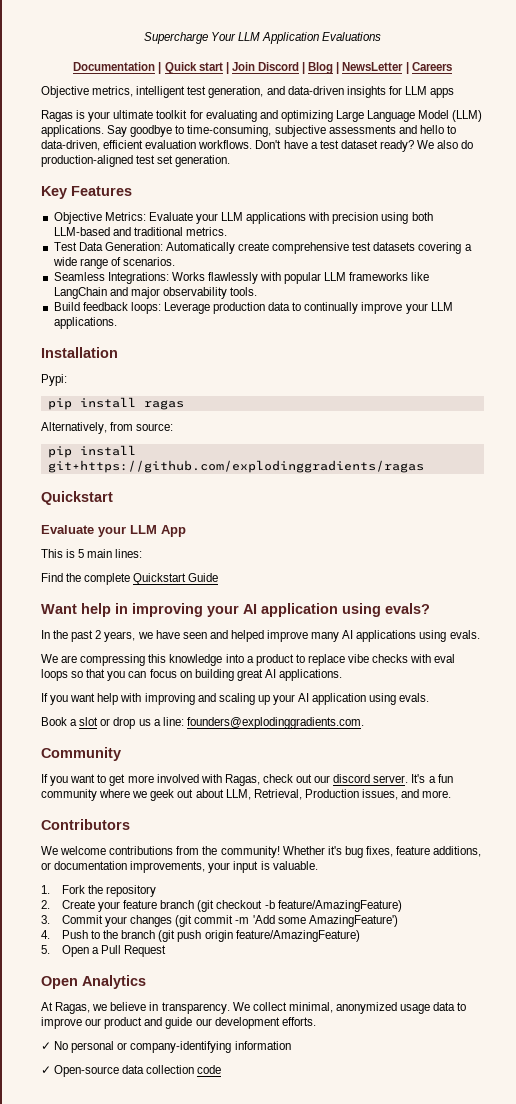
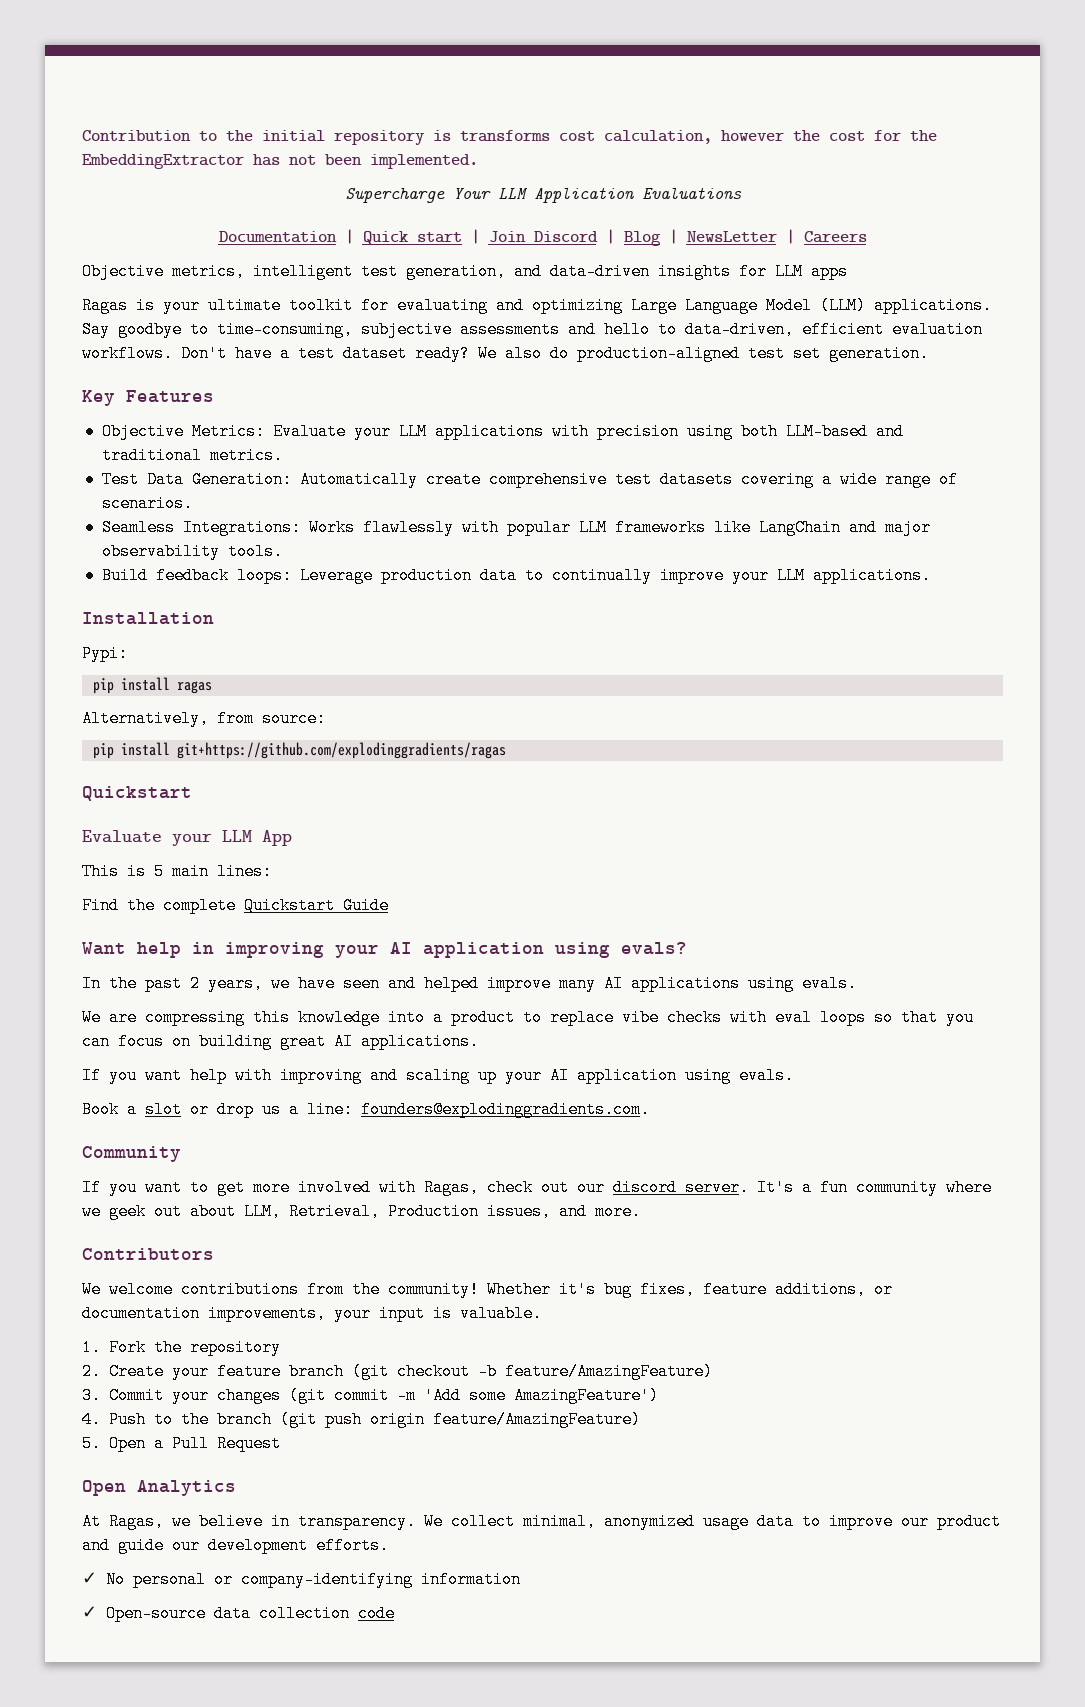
+ Contribution to the initial repository is transforms cost calculation, however the cost for the EmbeddingExtractor has not been implemented.

